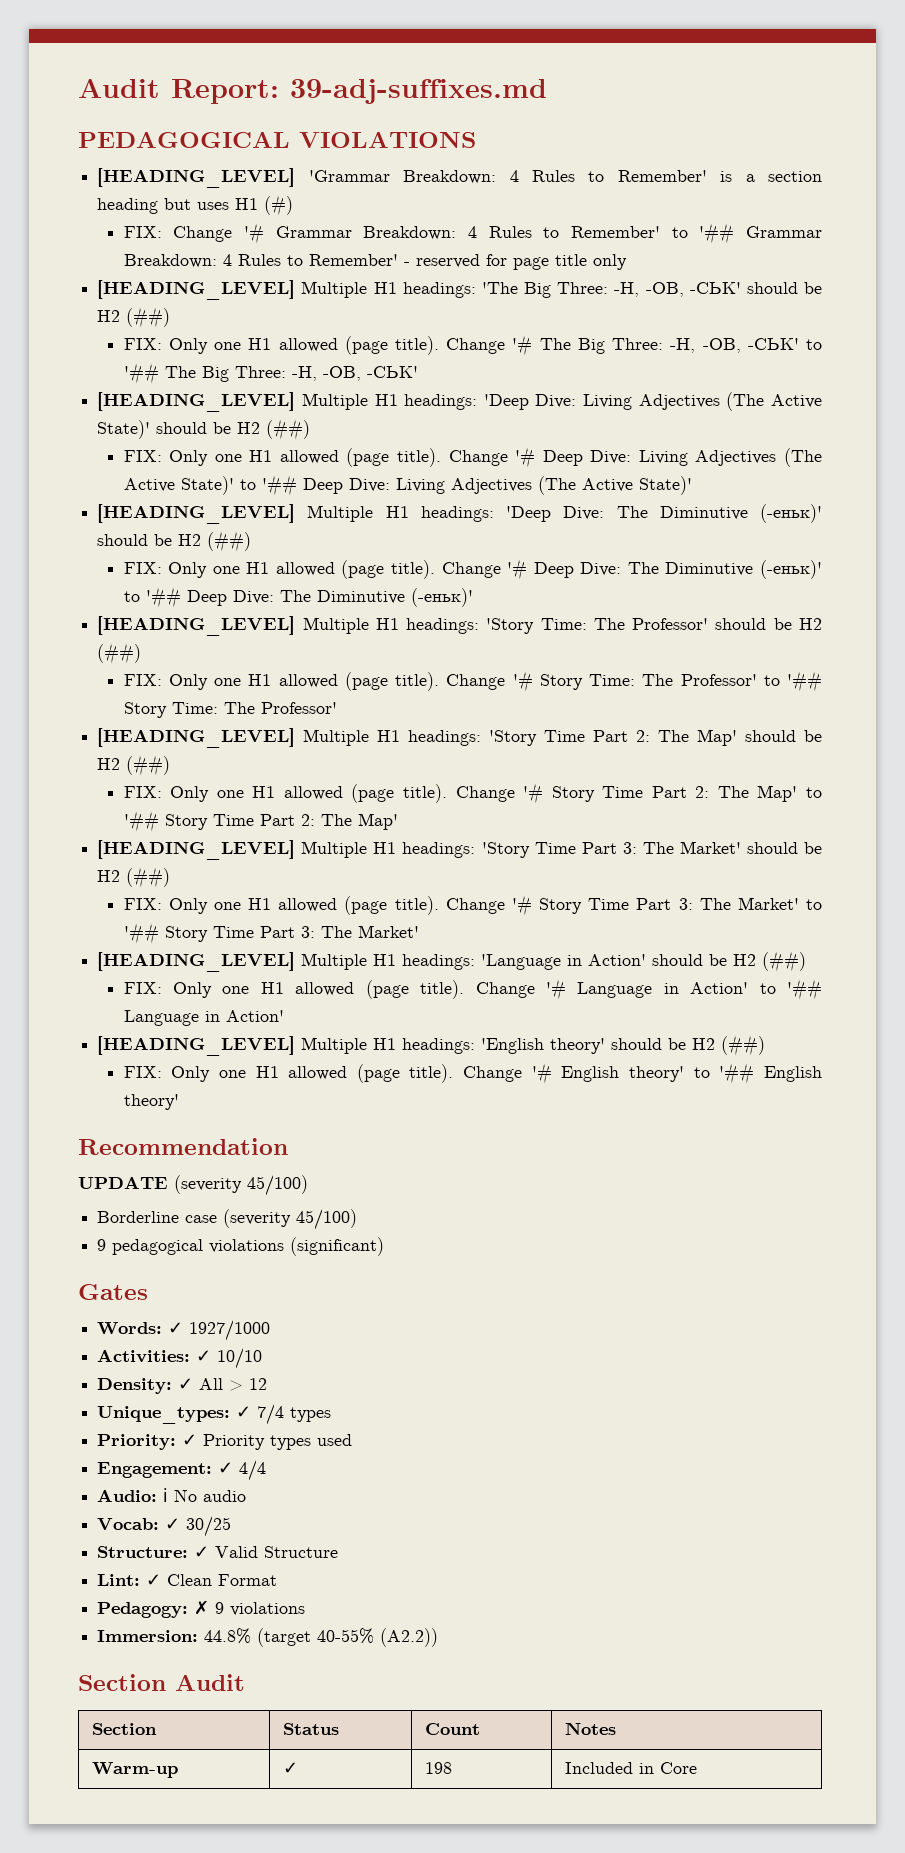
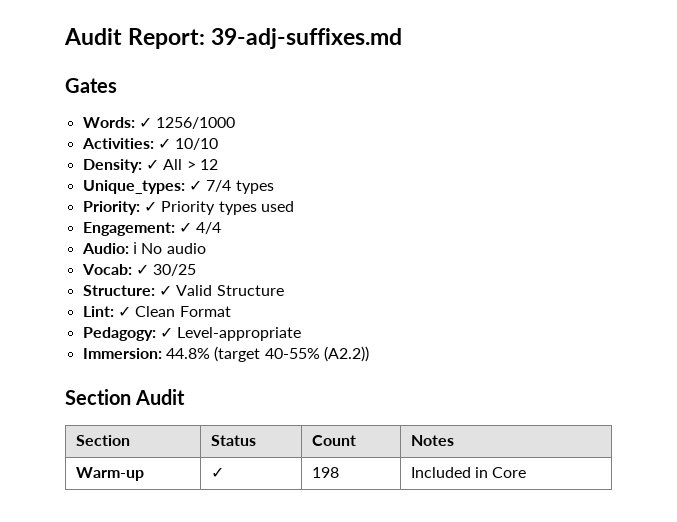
- PEDAGOGICAL VIOLATIONS
- [HEADING_LEVEL] 'Grammar Breakdown: 4 Rules to Remember' is a section heading but uses H1 (#)
- FIX: Change '# Grammar Breakdown: 4 Rules to Remember' to '## Grammar Breakdown: 4 Rules to Remember' - reserved for page title only
- [HEADING_LEVEL] Multiple H1 headings: 'The Big Three: -Н, -ОВ, -СЬК' should be H2 (##)
- FIX: Only one H1 allowed (page title). Change '# The Big Three: -Н, -ОВ, -СЬК' to '## The Big Three: -Н, -ОВ, -СЬК'
- [HEADING_LEVEL] Multiple H1 headings: 'Deep Dive: Living Adjectives (The Active State)' should be H2 (##)
- FIX: Only one H1 allowed (page title). Change '# Deep Dive: Living Adjectives (The Active State)' to '## Deep Dive: Living Adjectives (The Active State)'
- [HEADING_LEVEL] Multiple H1 headings: 'Deep Dive: The Diminutive (-еньк)' should be H2 (##)
- FIX: Only one H1 allowed (page title). Change '# Deep Dive: The Diminutive (-еньк)' to '## Deep Dive: The Diminutive (-еньк)'
- [HEADING_LEVEL] Multiple H1 headings: 'Story Time: The Professor' should be H2 (##)
- FIX: Only one H1 allowed (page title). Change '# Story Time: The Professor' to '## Story Time: The Professor'
- [HEADING_LEVEL] Multiple H1 headings: 'Story Time Part 2: The Map' should be H2 (##)
- FIX: Only one H1 allowed (page title). Change '# Story Time Part 2: The Map' to '## Story Time Part 2: The Map'
- [HEADING_LEVEL] Multiple H1 headings: 'Story Time Part 3: The Market' should be H2 (##)
- FIX: Only one H1 allowed (page title). Change '# Story Time Part 3: The Market' to '## Story Time Part 3: The Market'
- [HEADING_LEVEL] Multiple H1 headings: 'Language in Action' should be H2 (##)
- FIX: Only one H1 allowed (page title). Change '# Language in Action' to '## Language in Action'
- [HEADING_LEVEL] Multiple H1 headings: 'English theory' should be H2 (##)
- FIX: Only one H1 allowed (page title). Change '# English theory' to '## English theory'
- Recommendation
- UPDATE (severity 45/100)
- Borderline case (severity 45/100)
- 9 pedagogical violations (significant)
- Words: ✓ 1927/1000
+ Words: ✓ 1256/1000
- Pedagogy: ✗ 9 violations
+ Pedagogy: ✓ Level-appropriate

